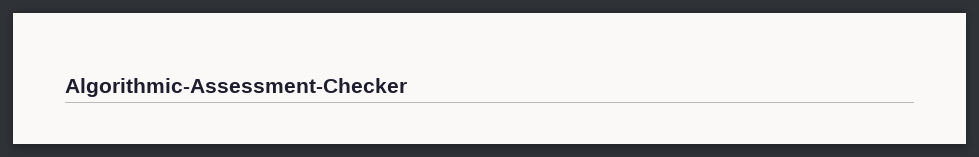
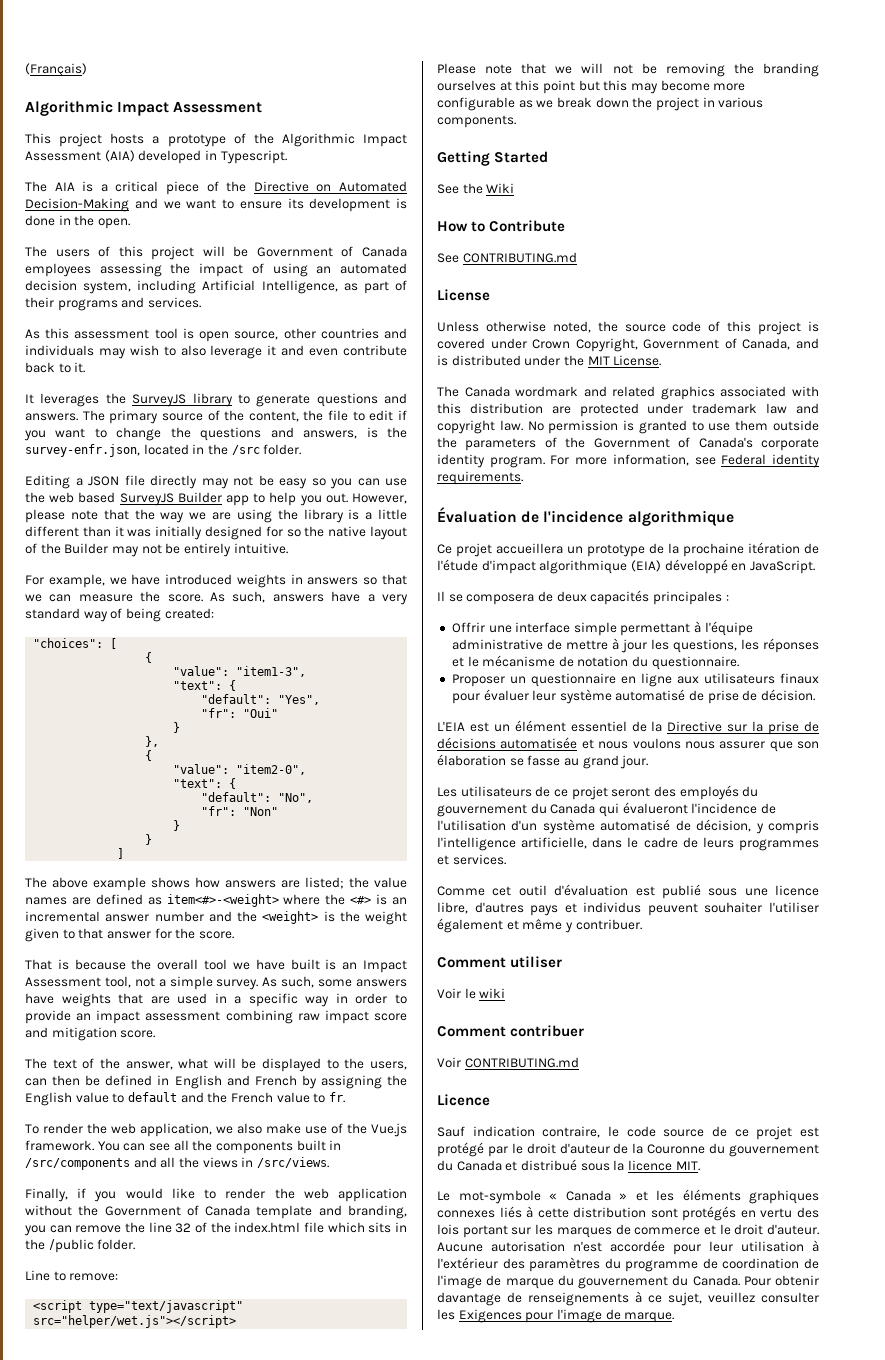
- Algorithmic-Assessment-Checker
+ (Français)
+ Algorithmic Impact Assessment
+ This project hosts a prototype of the Algorithmic Impact Assessment (AIA) developed in Typescript.
+ The AIA is a critical piece of the Directive on Automated Decision-Making and we want to ensure its development is done in the open.
+ The users of this project will be Government of Canada employees assessing the impact of using an automated decision system, including Artificial Intelligence, as part of their programs and services.
+ As this assessment tool is open source, other countries and individuals may wish to also leverage it and even contribute back to it.
+ It leverages the SurveyJS library to generate questions and answers. The primary source of the content, the file to edit if you want to change the questions and answers, is the survey-enfr.json, located in the /src folder.
+ Editing a JSON file directly may not be easy so you can use the web based SurveyJS Builder app to help you out. However, please note that the way we are using the library is a little different than it was initially designed for so the native layout of the Builder may not be entirely intuitive.
+ For example, we have introduced weights in answers so that we can measure the score. As such, answers have a very standard way of being created:
+ "choices": [
+ {
+ "value": "item1-3",
+ "text": {
+ "default": "Yes",
+ "fr": "Oui"
+ }
+ },
+ {
+ "value": "item2-0",
+ "text": {
+ "default": "No",
+ "fr": "Non"
+ }
+ }
+ ]
+ The above example shows how answers are listed; the value names are defined as item<#>-<weight> where the <#> is an incremental answer number and the <weight> is the weight given to that answer for the score.
+ That is because the overall tool we have built is an Impact Assessment tool, not a simple survey. As such, some answers have weights that are used in a specific way in order to provide an impact assessment combining raw impact score and mitigation score.
+ The text of the answer, what will be displayed to the users, can then be defined in English and French by assigning the English value to default and the French value to fr.
+ To render the web application, we also make use of the Vue.js framework. You can see all the components built in /src/components and all the views in /src/views.
+ Finally, if you would like to render the web application without the Government of Canada template and branding, you can remove the line 32 of the index.html file which sits in the /public folder.
+ Line to remove:
+ <script type="text/javascript" src="helper/wet.js"></script>
+ Please note that we will not be removing the branding ourselves at this point but this may become more configurable as we break down the project in various components.
+ Getting Started
+ See the Wiki
+ How to Contribute
+ See CONTRIBUTING.md
+ License
+ Unless otherwise noted, the source code of this project is covered under Crown Copyright, Government of Canada, and is distributed under the MIT License.
+ The Canada wordmark and related graphics associated with this distribution are protected under trademark law and copyright law. No permission is granted to use them outside the parameters of the Government of Canada's corporate identity program. For more information, see Federal identity requirements.
+ Évaluation de l'incidence algorithmique
+ Ce projet accueillera un prototype de la prochaine itération de l'étude d'impact algorithmique (EIA) développé en JavaScript.
+ Il se composera de deux capacités principales :
+ Offrir une interface simple permettant à l'équipe administrative de mettre à jour les questions, les réponses et le mécanisme de notation du questionnaire.
+ Proposer un questionnaire en ligne aux utilisateurs finaux pour évaluer leur système automatisé de prise de décision.
+ L'EIA est un élément essentiel de la Directive sur la prise de décisions automatisée et nous voulons nous assurer que son élaboration se fasse au grand jour.
+ Les utilisateurs de ce projet seront des employés du gouvernement du Canada qui évalueront l'incidence de l'utilisation d'un système automatisé de décision, y compris l'intelligence artificielle, dans le cadre de leurs programmes et services.
+ Comme cet outil d'évaluation est publié sous une licence libre, d'autres pays et individus peuvent souhaiter l'utiliser également et même y contribuer.
+ Comment utiliser
+ Voir le wiki
+ Comment contribuer
+ Voir CONTRIBUTING.md
+ Licence
+ Sauf indication contraire, le code source de ce projet est protégé par le droit d'auteur de la Couronne du gouvernement du Canada et distribué sous la licence MIT.
+ Le mot-symbole « Canada » et les éléments graphiques connexes liés à cette distribution sont protégés en vertu des lois portant sur les marques de commerce et le droit d'auteur. Aucune autorisation n'est accordée pour leur utilisation à l'extérieur des paramètres du programme de coordination de l'image de marque du gouvernement du Canada. Pour obtenir davantage de renseignements à ce sujet, veuillez consulter les Exigences pour l'image de marque.

